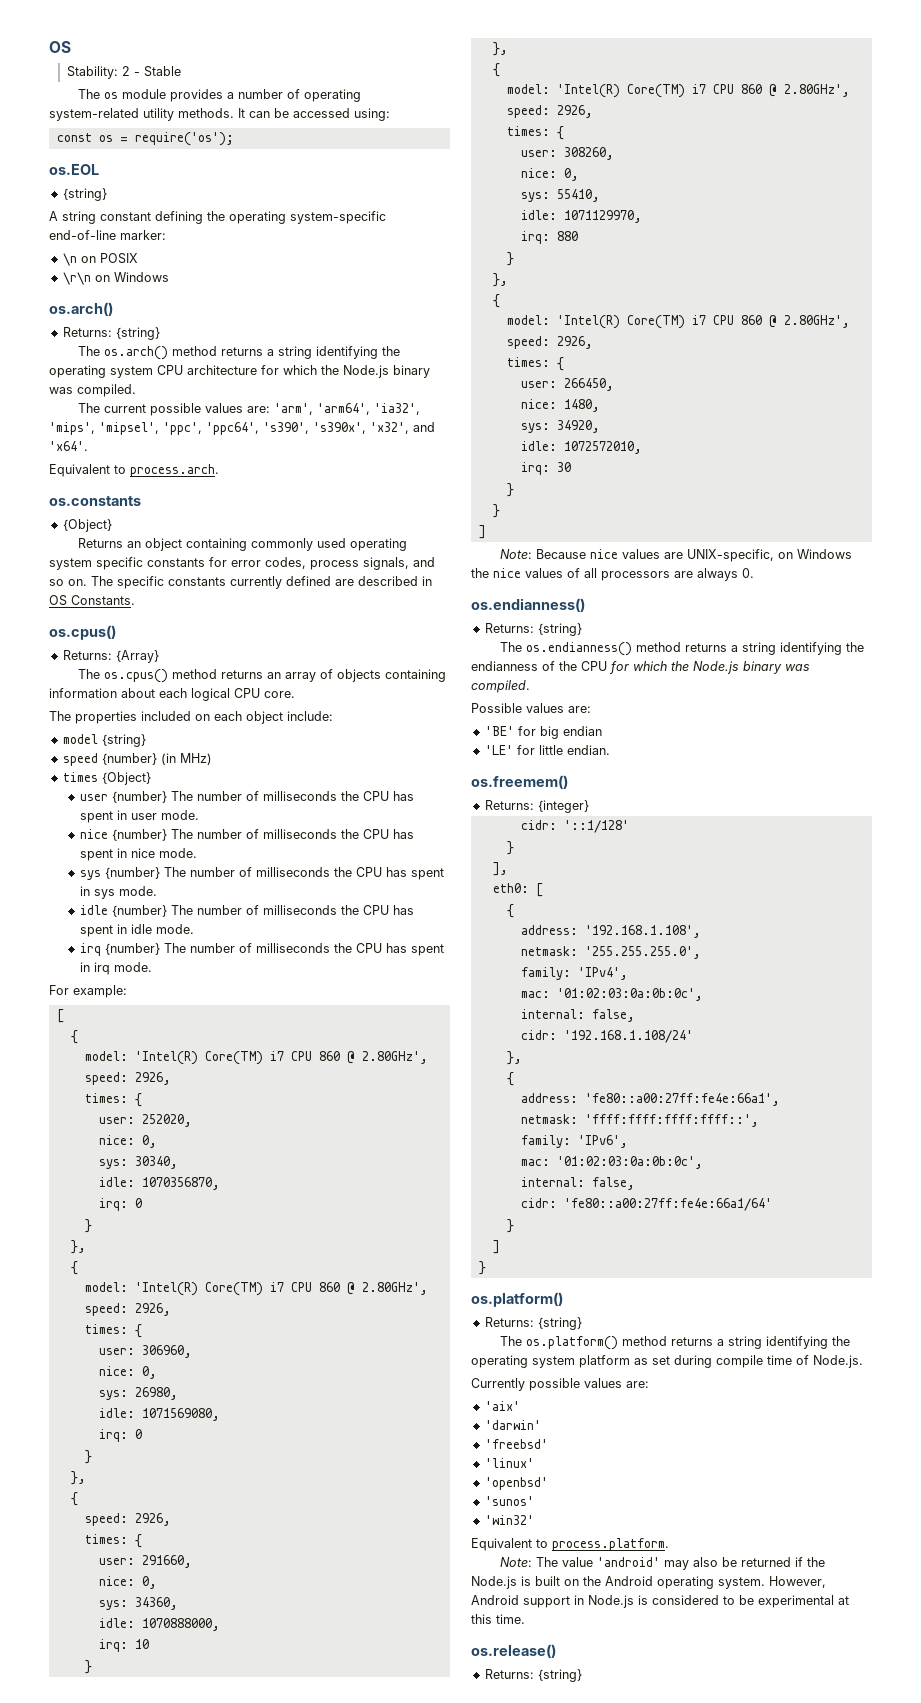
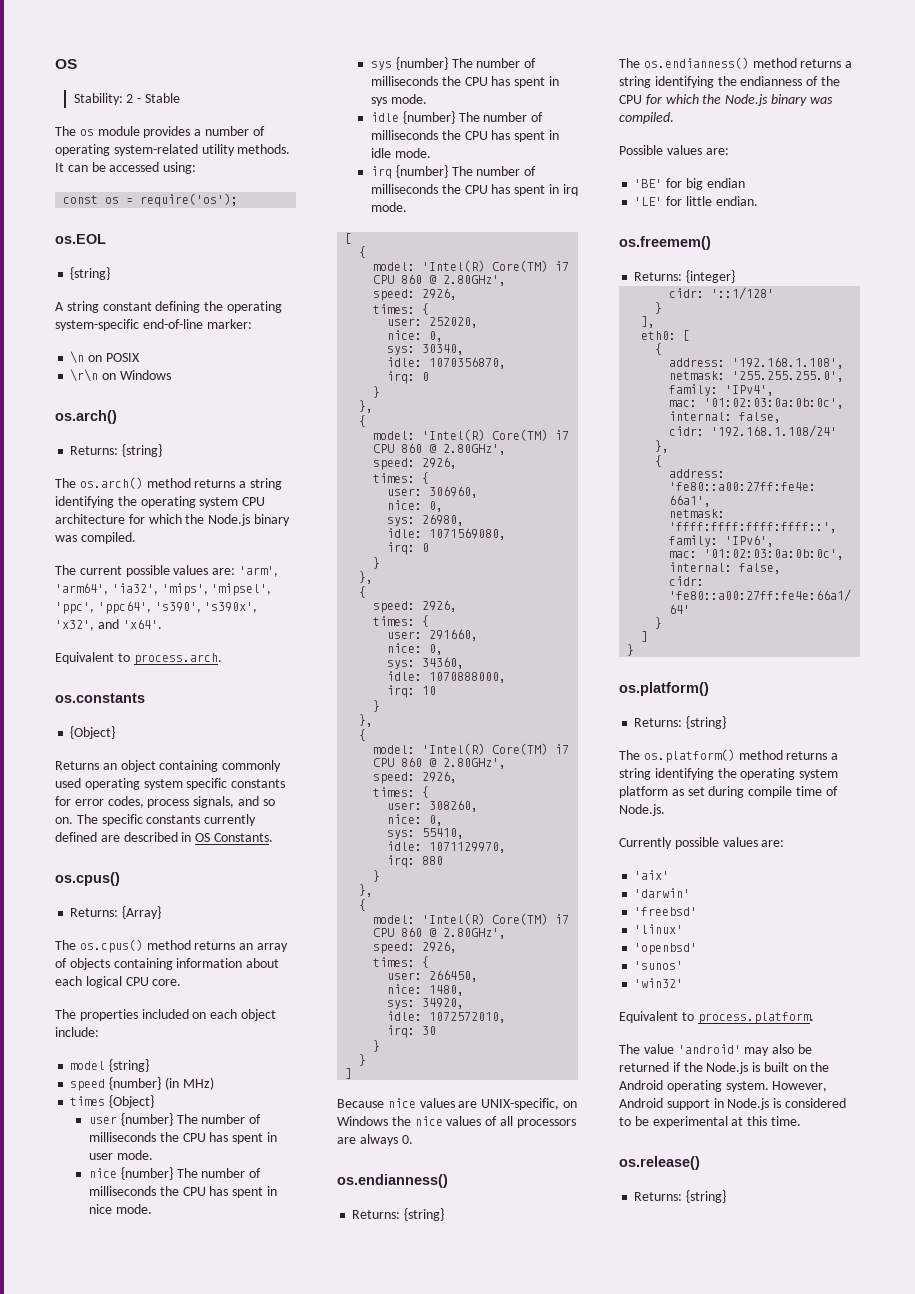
- For example:
- Note: Because nice values are UNIX-specific, on Windows the nice values of all processors are always 0.
+ Because nice values are UNIX-specific, on Windows the nice values of all processors are always 0.
- Note: The value 'android' may also be returned if the Node.js is built on the Android operating system.
+ The value 'android' may also be returned if the Node.js is built on the Android operating system.

